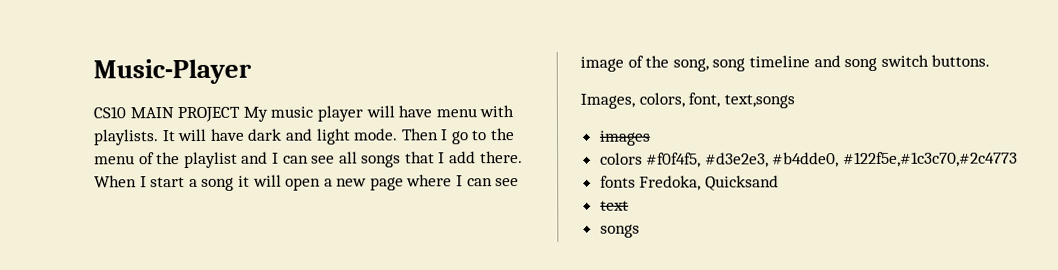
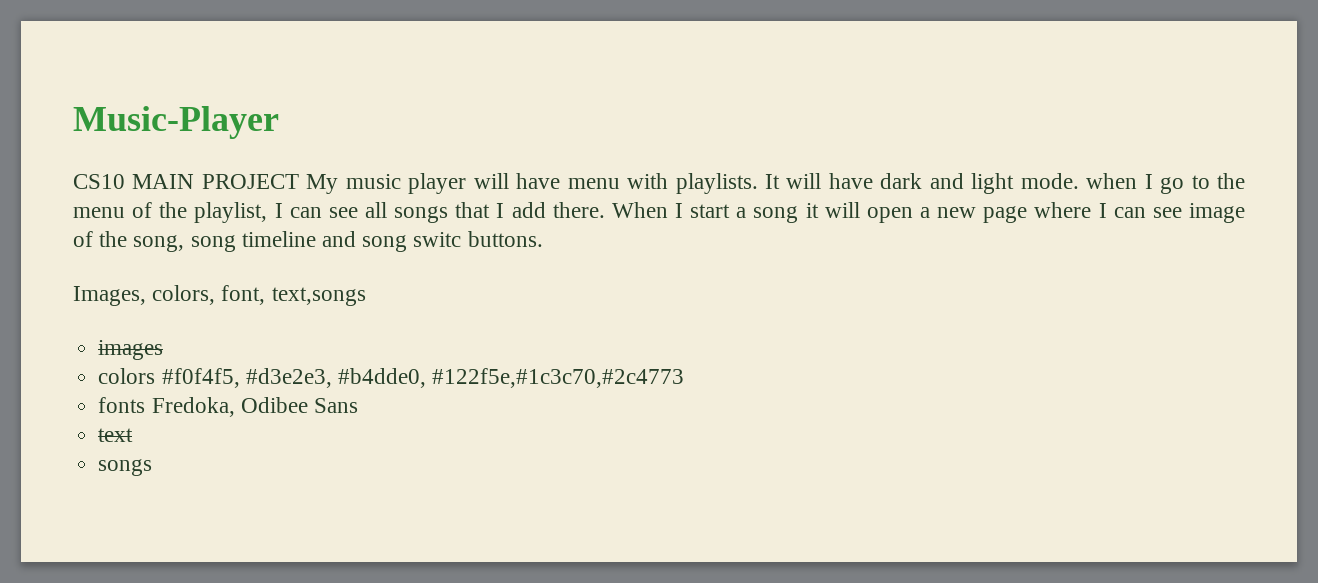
- It will have dark and light mode. Then I go to the menu of the playlist and I can see all songs that I add there.
+ It will have dark and light mode. when I go to the menu of the playlist, I can see all songs that I add there.
- When I start a song it will open a new page where I can see image of the song, song timeline and song switch buttons.
+ When I start a song it will open a new page where I can see image of the song, song timeline and song switc buttons.
- fonts Fredoka, Quicksand
+ fonts Fredoka, Odibee Sans

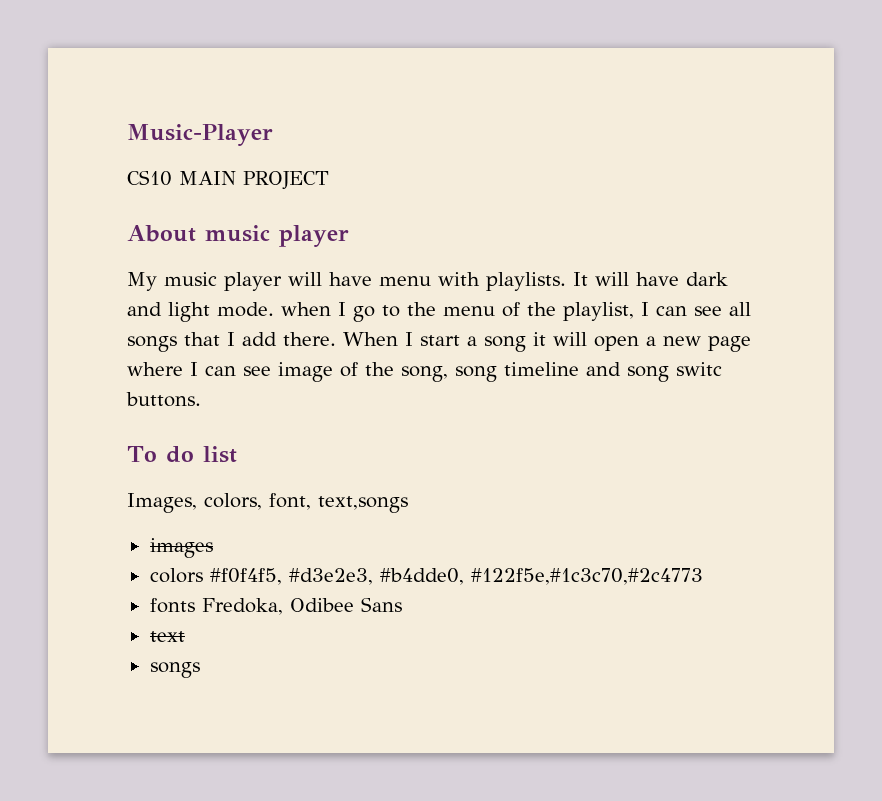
- CS10 MAIN PROJECT My music player will have menu with playlists.
+ CS10 MAIN PROJECT
+ About music player
+ My music player will have menu with playlists.
+ To do list

